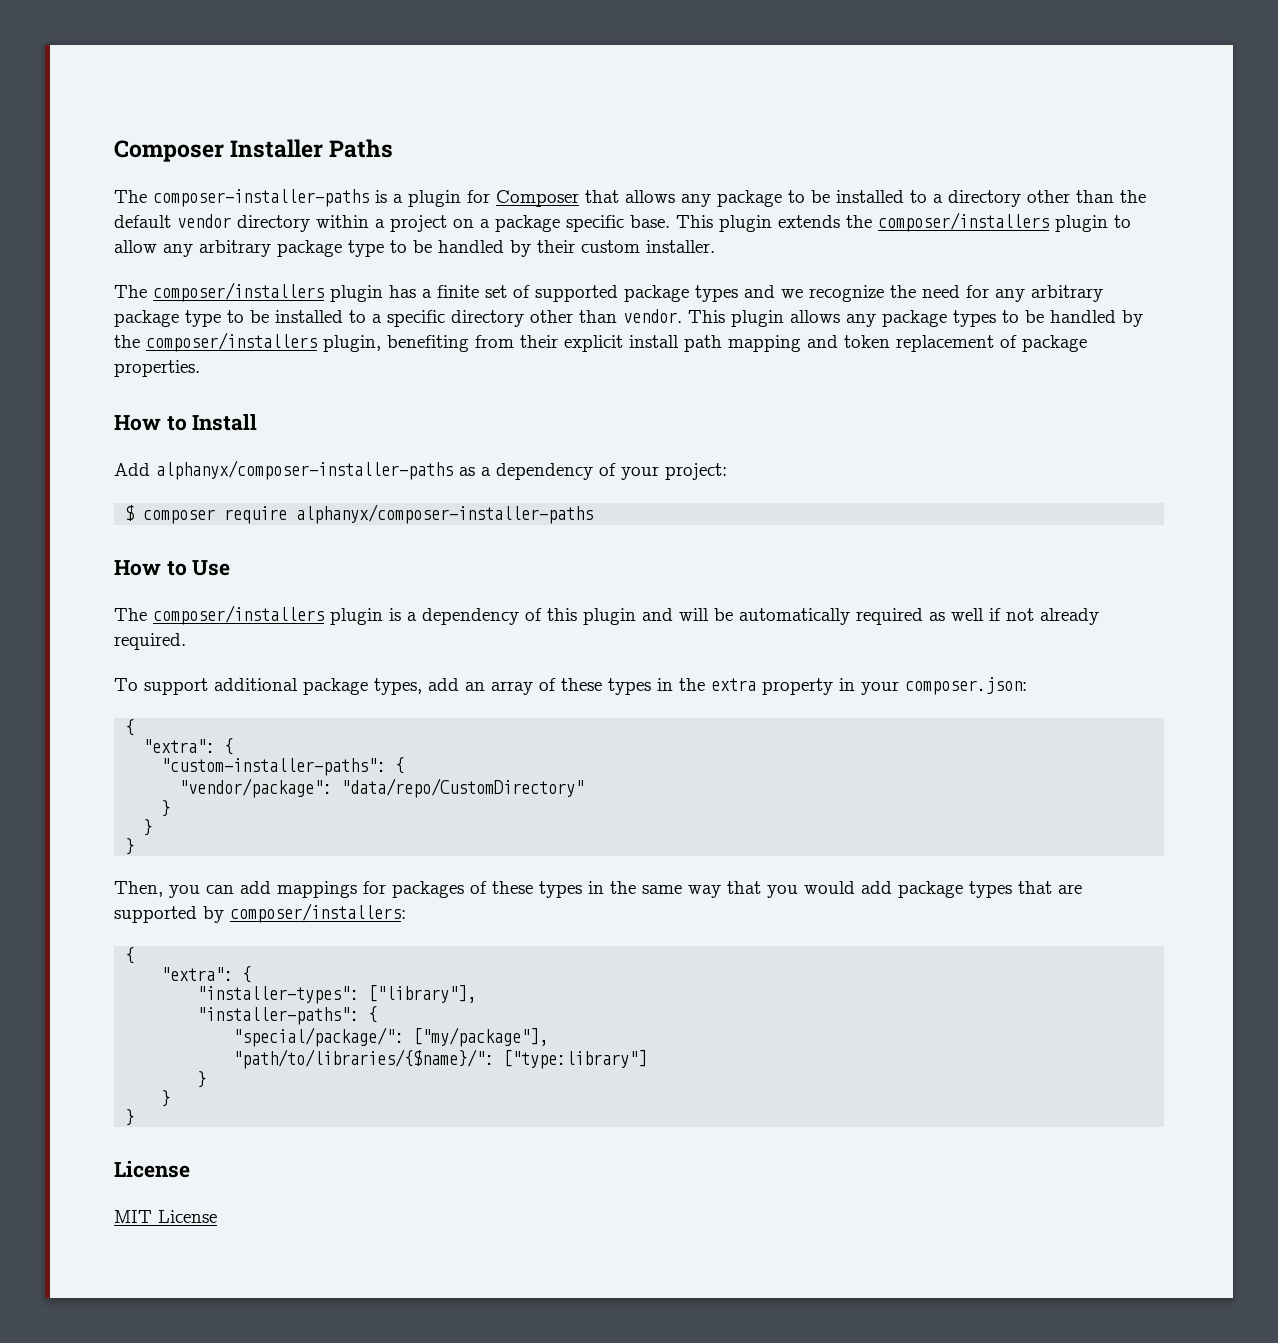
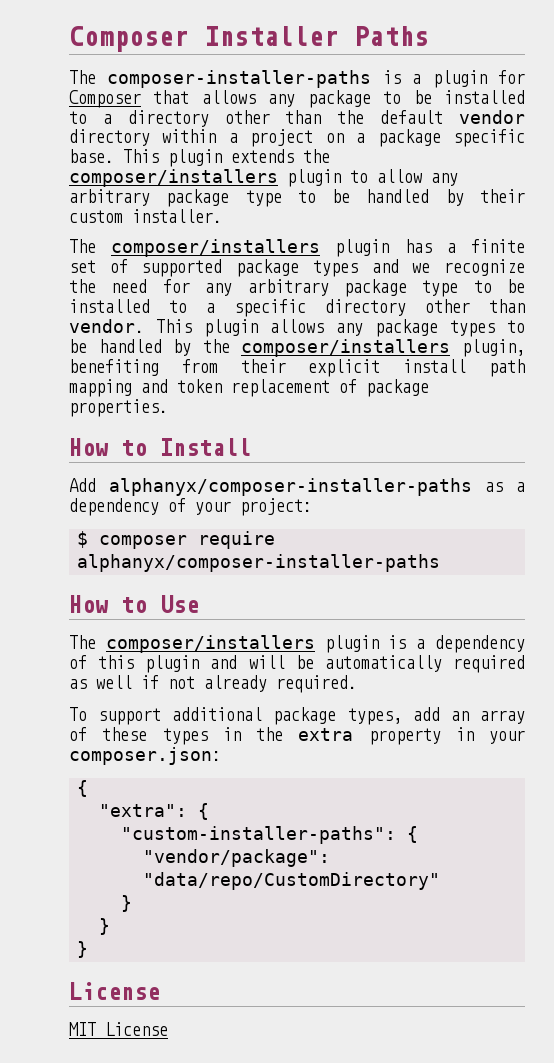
- Then, you can add mappings for packages of these types in the same way that you would add package types that are supported by composer/installers:
- {
- "extra": {
- "installer-types": ["library"],
- "installer-paths": {
- "special/package/": ["my/package"],
- "path/to/libraries/{$name}/": ["type:library"]
- }
- }
- }

